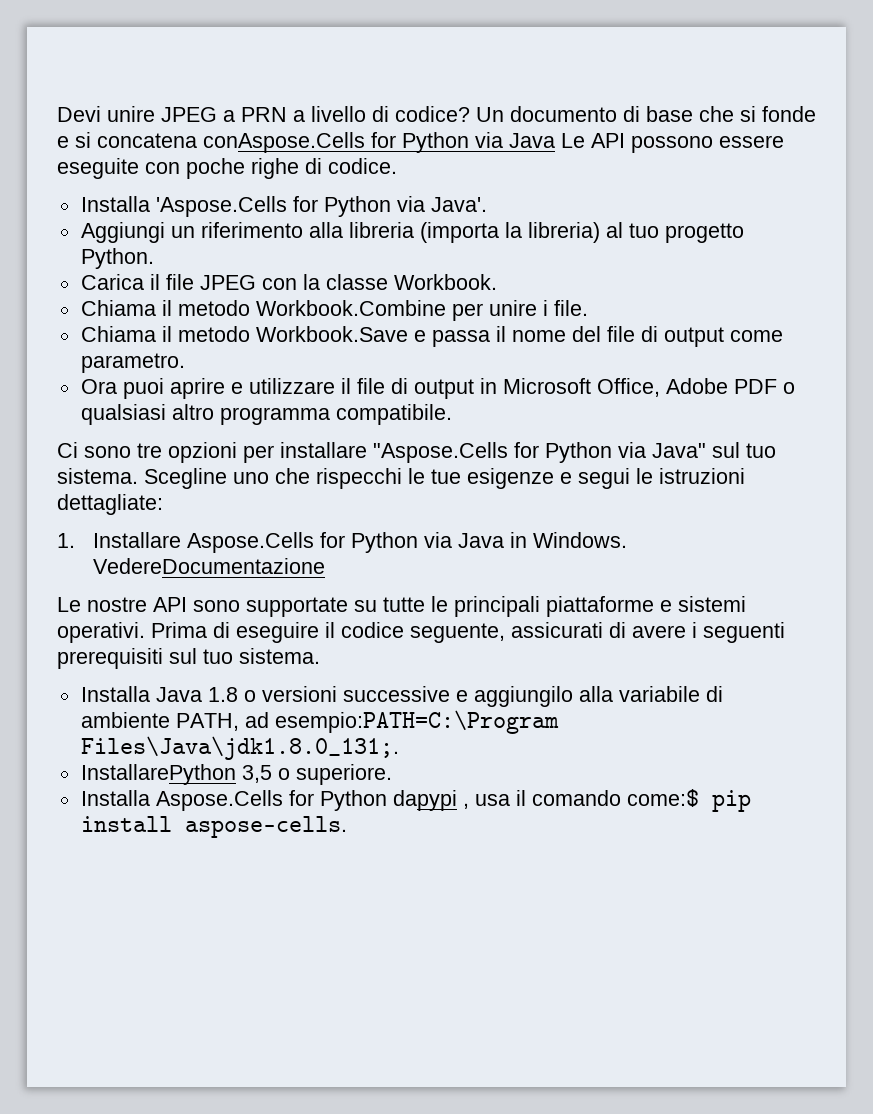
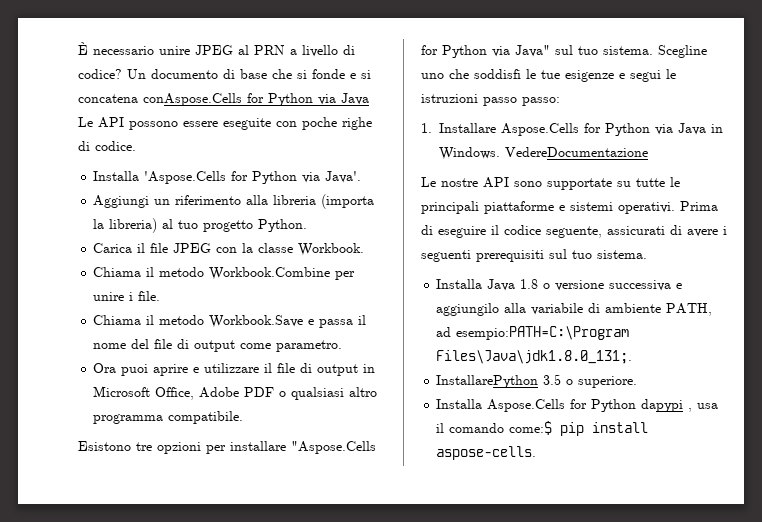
- Devi unire JPEG a PRN a livello di codice?
+ È necessario unire JPEG al PRN a livello di codice?
- Ci sono tre opzioni per installare "Aspose.Cells for Python via Java" sul tuo sistema.
+ Esistono tre opzioni per installare "Aspose.Cells for Python via Java" sul tuo sistema.
- Scegline uno che rispecchi le tue esigenze e segui le istruzioni dettagliate:
+ Scegline uno che soddisfi le tue esigenze e segui le istruzioni passo passo:
- Installa Java 1.8 o versioni successive e aggiungilo alla variabile di ambiente PATH, ad esempio:PATH=C:\Program Files\Java\jdk1.8.0_131;.
+ Installa Java 1.8 o versione successiva e aggiungilo alla variabile di ambiente PATH, ad esempio:PATH=C:\Program Files\Java\jdk1.8.0_131;.
- InstallarePython 3,5 o superiore.
+ InstallarePython 3.5 o superiore.

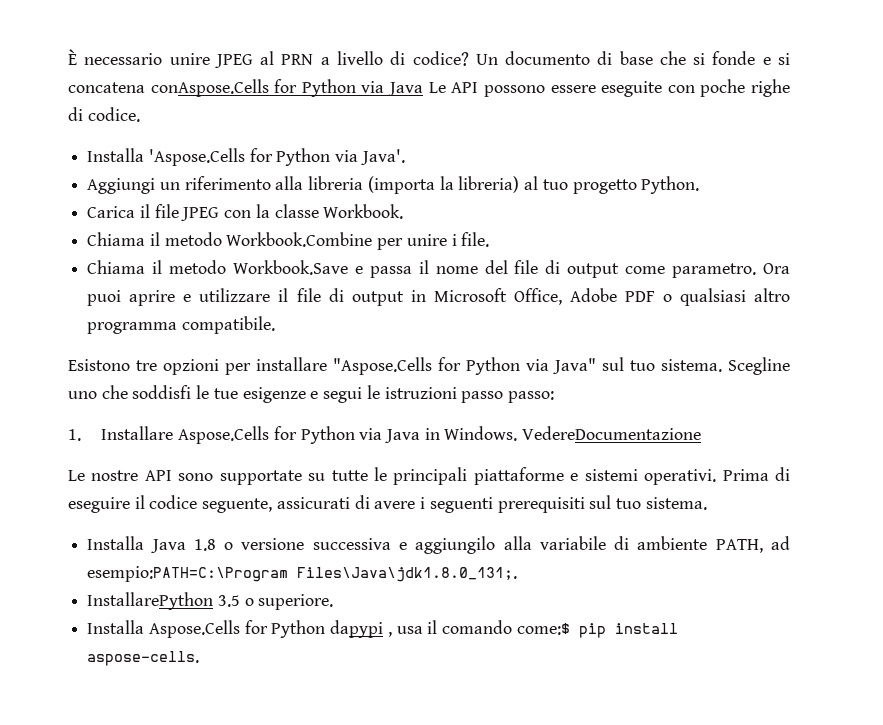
- Chiama il metodo Workbook.Save e passa il nome del file di output come parametro.
- Ora puoi aprire e utilizzare il file di output in Microsoft Office, Adobe PDF o qualsiasi altro programma compatibile.
+ Chiama il metodo Workbook.Save e passa il nome del file di output come parametro. Ora puoi aprire e utilizzare il file di output in Microsoft Office, Adobe PDF o qualsiasi altro programma compatibile.

